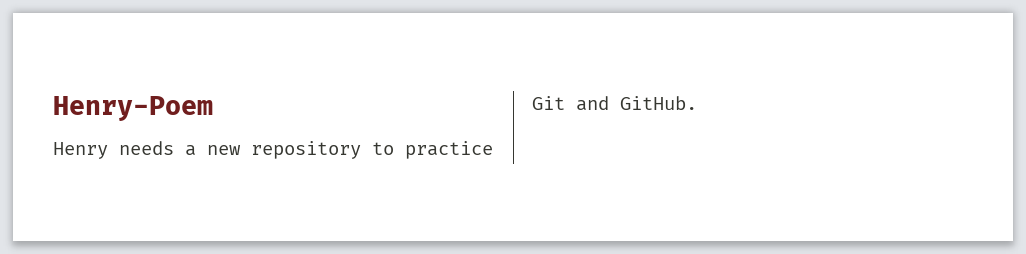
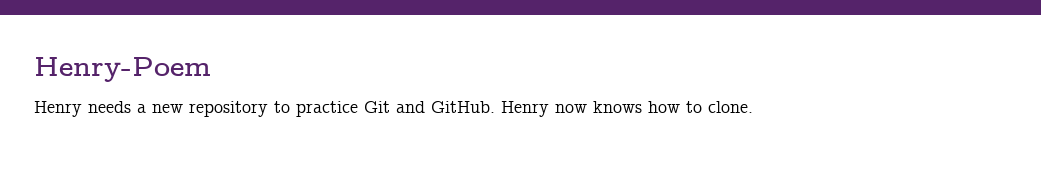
+ Henry now knows how to clone.

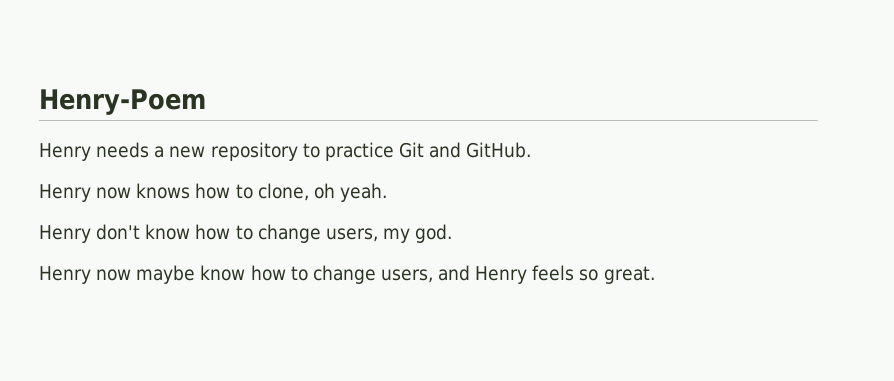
- Henry needs a new repository to practice Git and GitHub. Henry now knows how to clone.
+ Henry needs a new repository to practice Git and GitHub.
+ Henry now knows how to clone, oh yeah.
+ Henry don't know how to change users, my god.
+ Henry now maybe know how to change users, and Henry feels so great.

